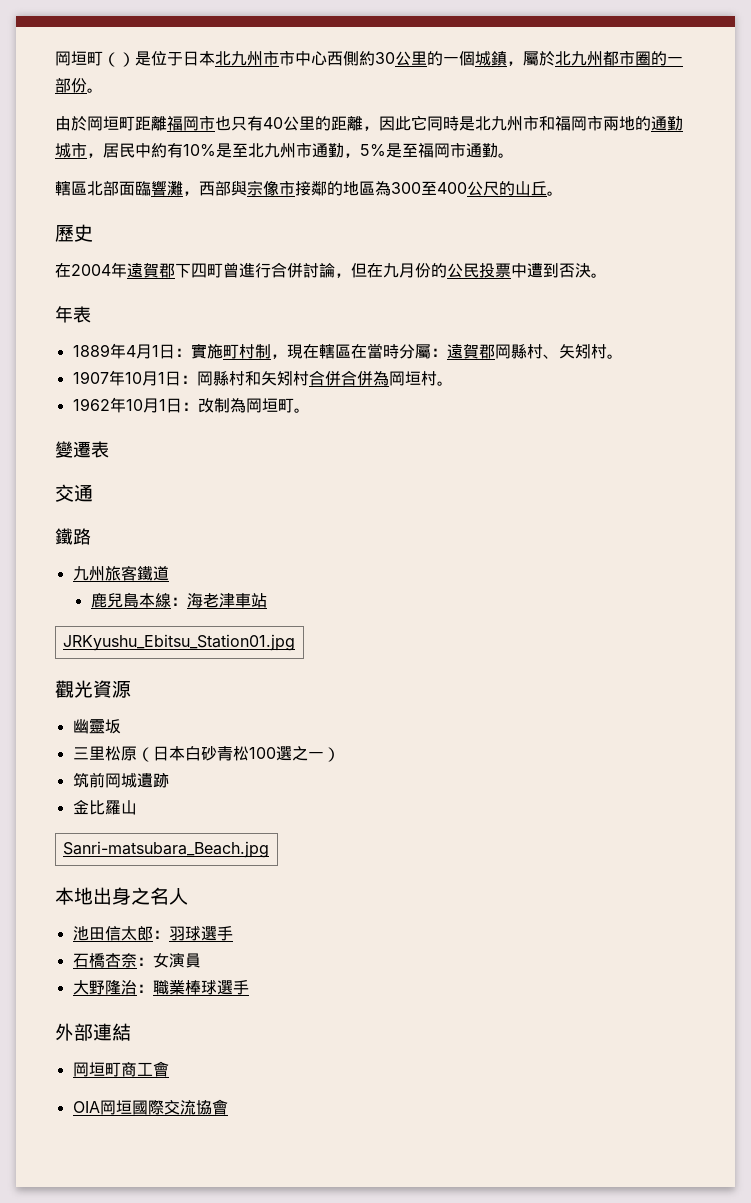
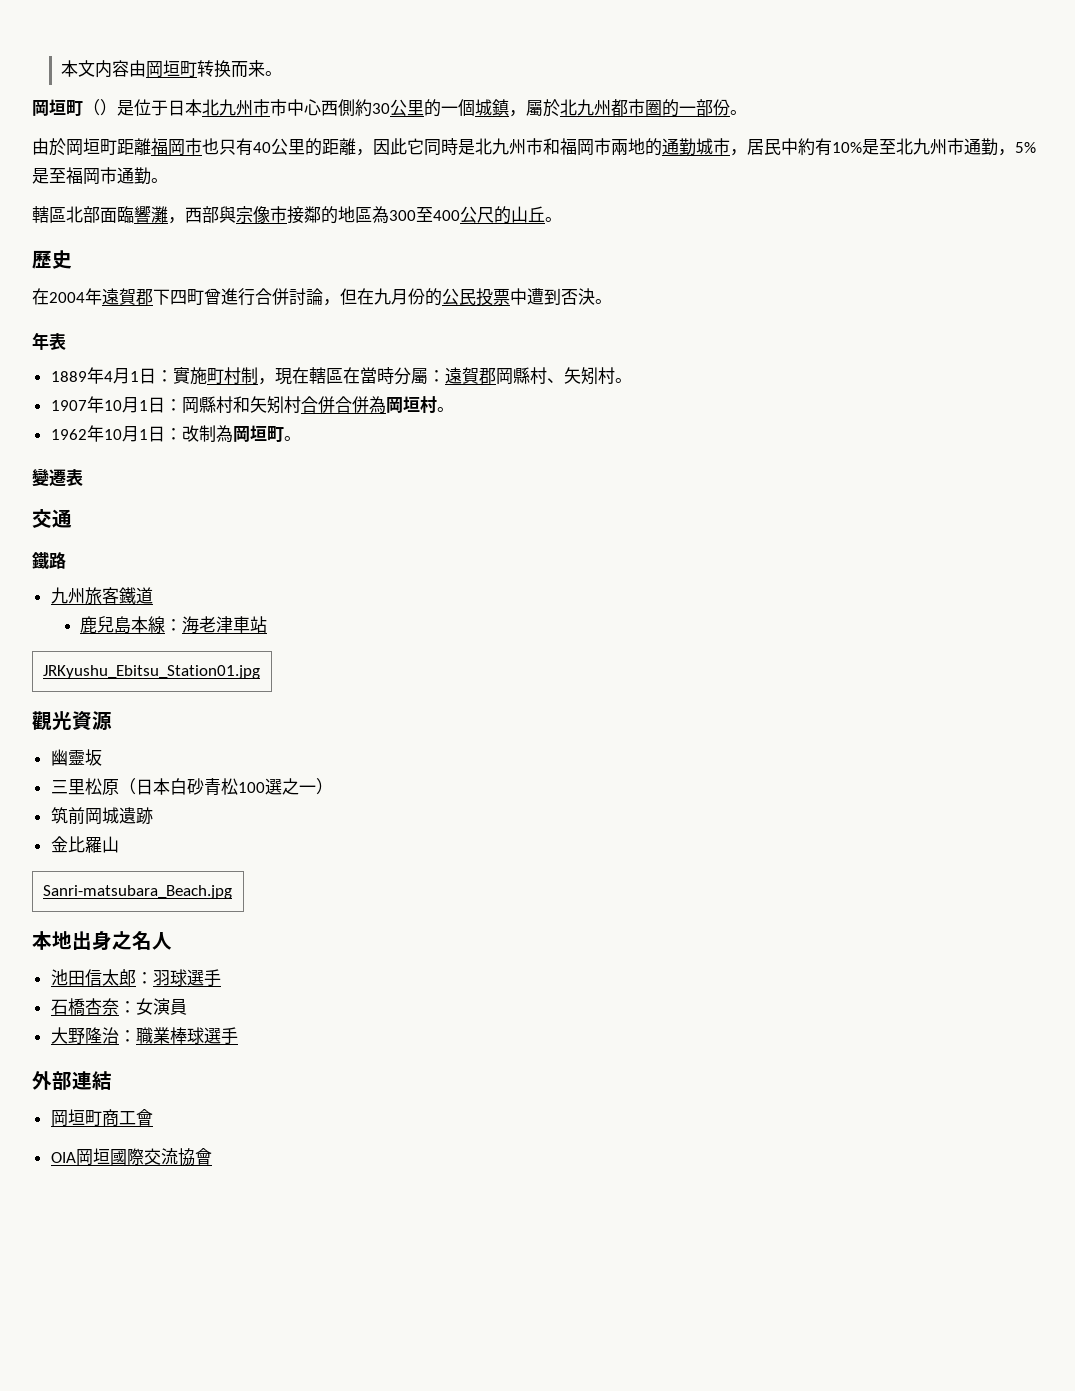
+ 本文内容由岡垣町转换而来。

